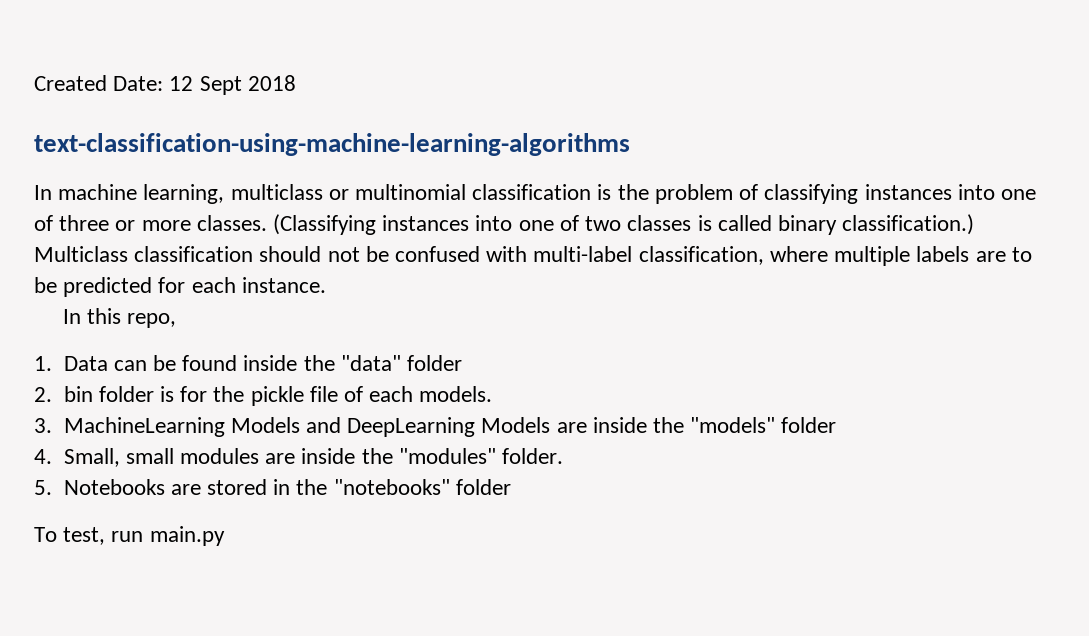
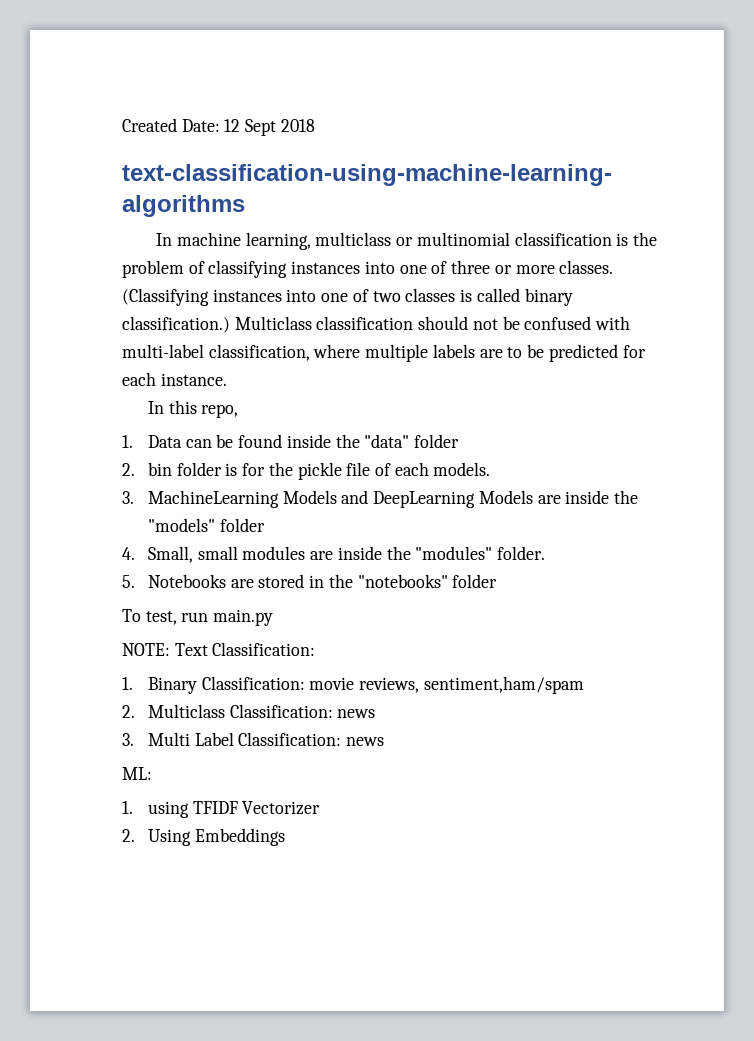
+ NOTE: Text Classification:
+ 1. Binary Classification: movie reviews, sentiment,ham/spam
+ 2. Multiclass Classification: news
+ 3. Multi Label Classification: news
+ ML:
+ 1. using TFIDF Vectorizer
+ 2. Using Embeddings

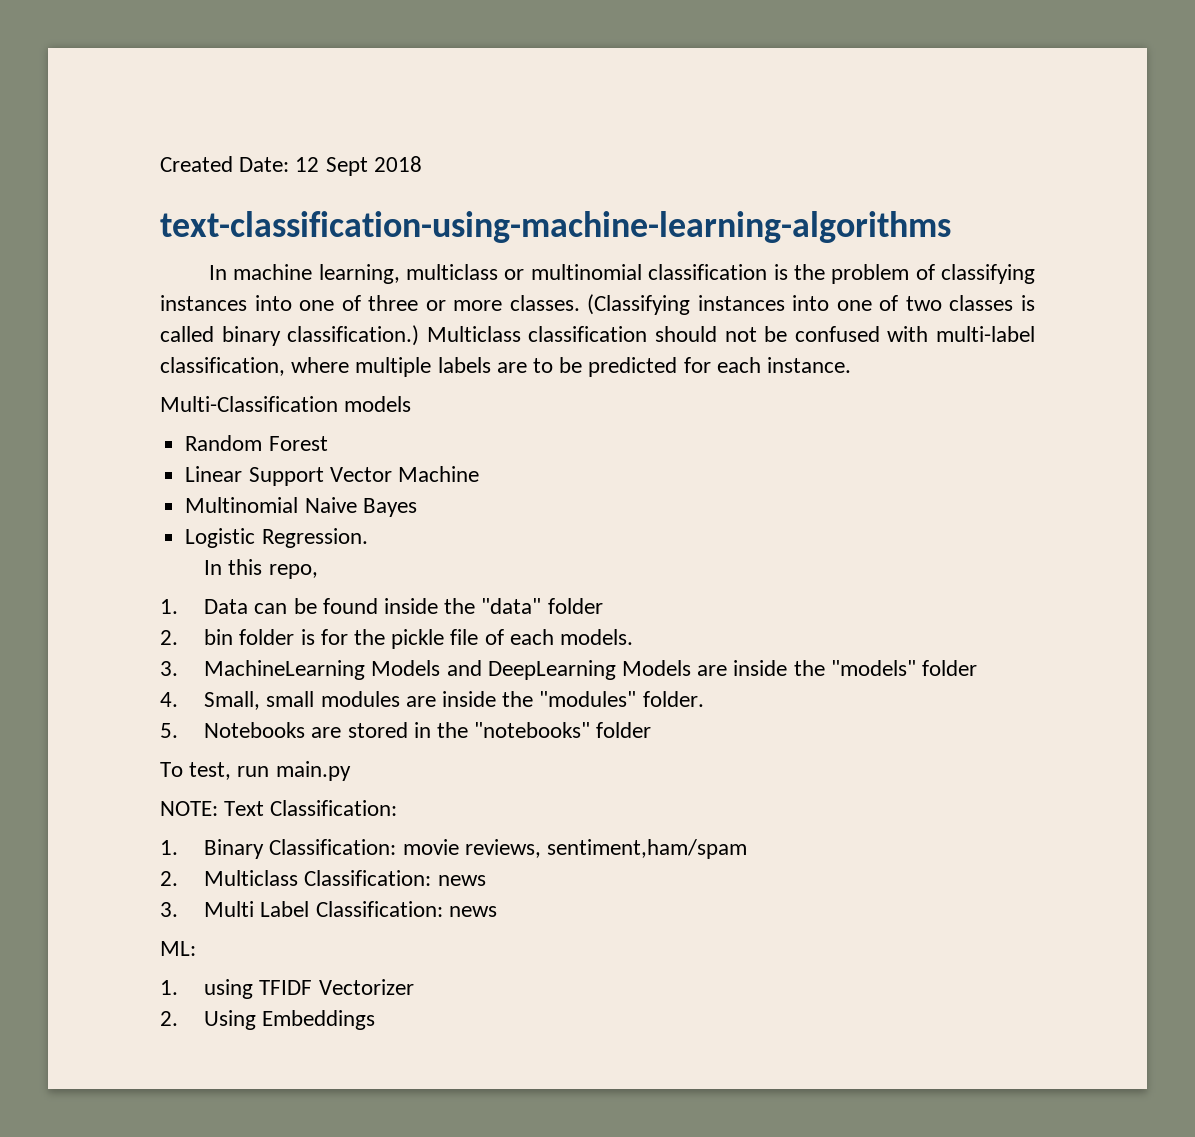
+ Multi-Classification models
+ Random Forest
+ Linear Support Vector Machine
+ Multinomial Naive Bayes
+ Logistic Regression.

